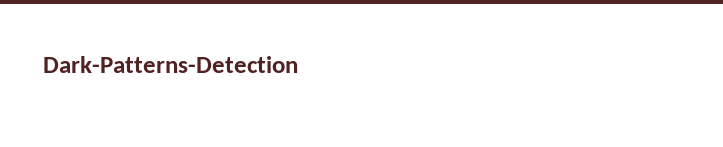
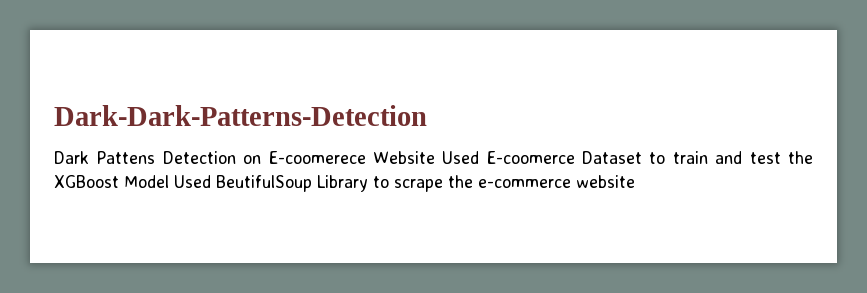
- Dark-Patterns-Detection
+ Dark-Dark-Patterns-Detection
+ Dark Pattens Detection on E-coomerece Website Used E-coomerce Dataset to train and test the XGBoost Model Used BeutifulSoup Library to scrape the e-commerce website

